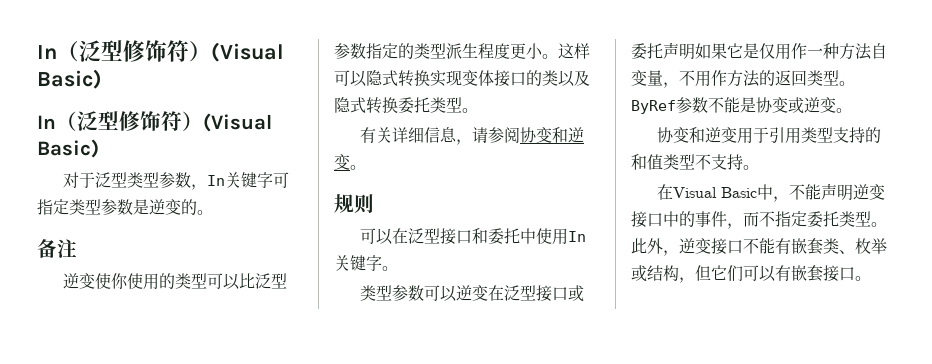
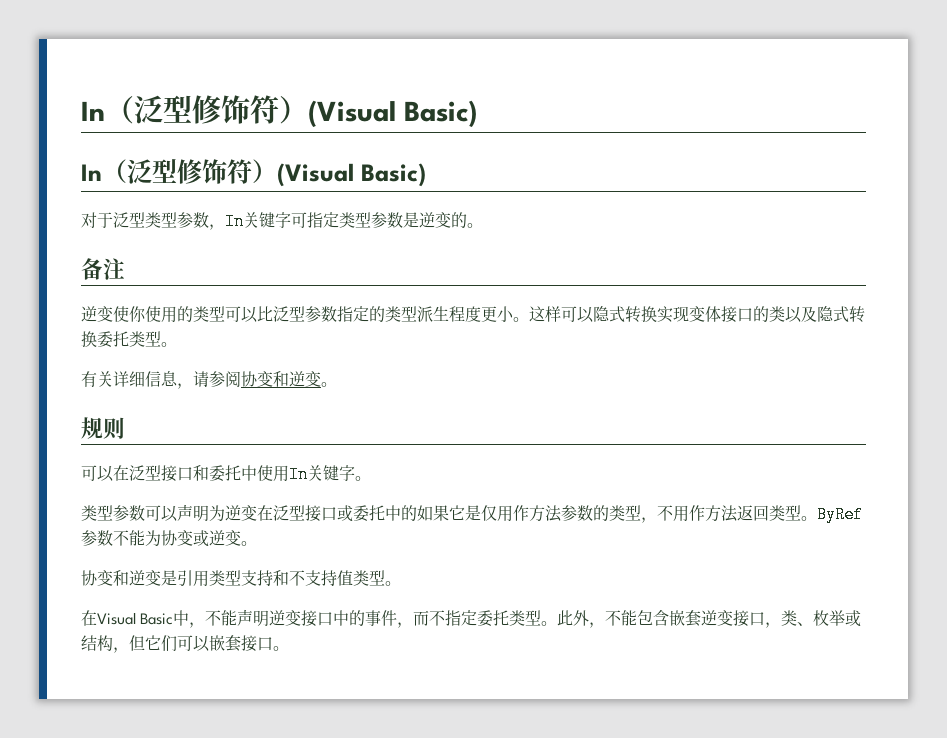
- 类型参数可以逆变在泛型接口或委托声明如果它是仅用作一种方法自变量，不用作方法的返回类型。
+ 类型参数可以声明为逆变在泛型接口或委托中的如果它是仅用作方法参数的类型，不用作方法返回类型。
- ByRef参数不能是协变或逆变。
+ ByRef参数不能为协变或逆变。
- 协变和逆变用于引用类型支持的和值类型不支持。
+ 协变和逆变是引用类型支持和不支持值类型。
- 此外，逆变接口不能有嵌套类、枚举或结构，但它们可以有嵌套接口。
+ 此外，不能包含嵌套逆变接口，类、枚举或结构，但它们可以嵌套接口。

